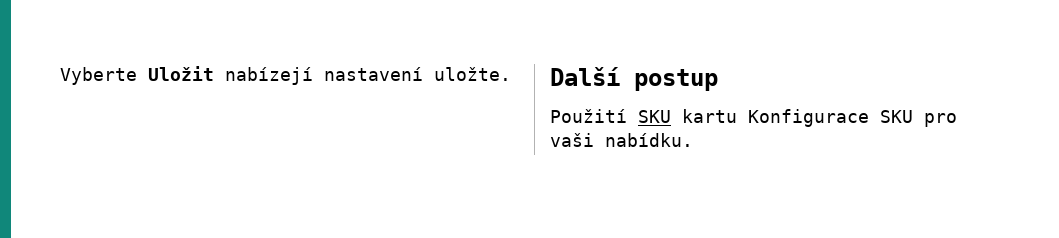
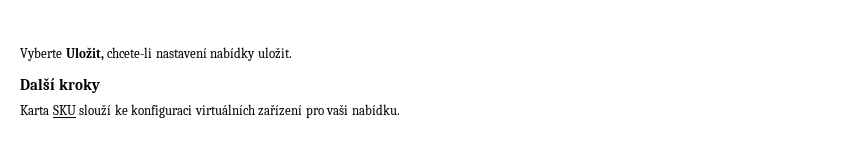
- Vyberte Uložit nabízejí nastavení uložte.
- Další postup
- Použití SKU kartu Konfigurace SKU pro vaši nabídku.
+ Vyberte Uložit, chcete-li nastavení nabídky uložit.
+ Další kroky
+ Karta SKU slouží ke konfiguraci virtuálních zařízení pro vaši nabídku.

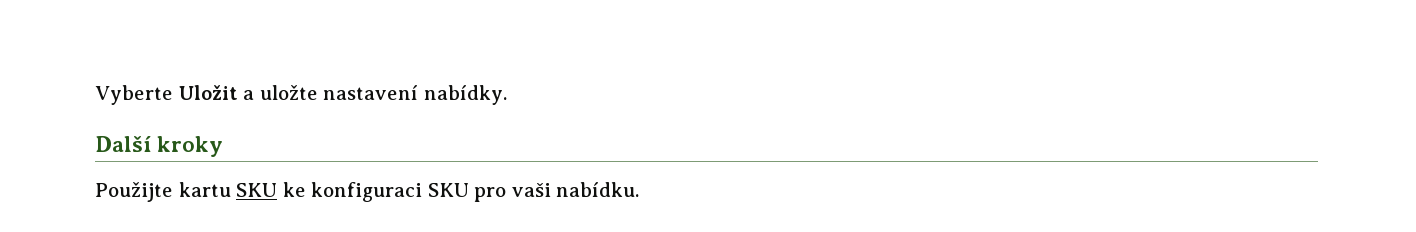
- Vyberte Uložit, chcete-li nastavení nabídky uložit.
+ Vyberte Uložit a uložte nastavení nabídky.
  Další kroky
- Karta SKU slouží ke konfiguraci virtuálních zařízení pro vaši nabídku.
+ Použijte kartu SKU ke konfiguraci SKU pro vaši nabídku.

